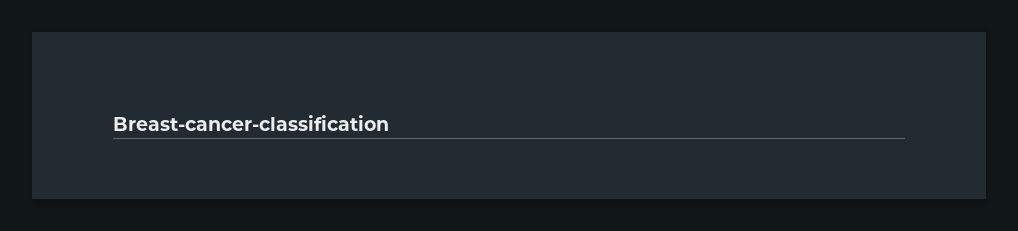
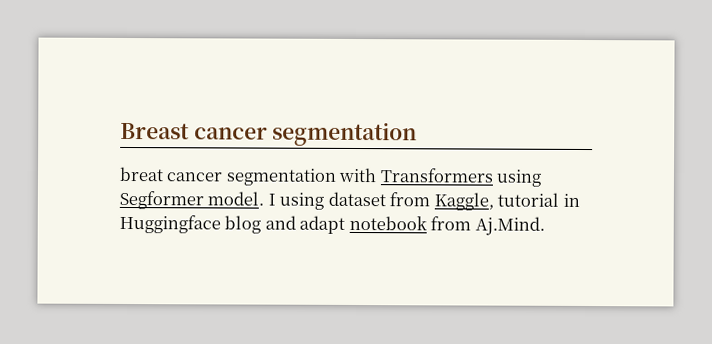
- Breast-cancer-classification
+ Breast cancer segmentation
+ breat cancer segmentation with Transformers using Segformer model. I using dataset from Kaggle, tutorial in Huggingface blog and adapt notebook from Aj.Mind.

